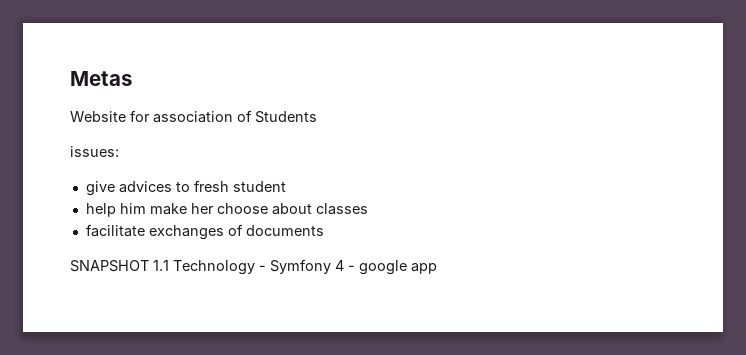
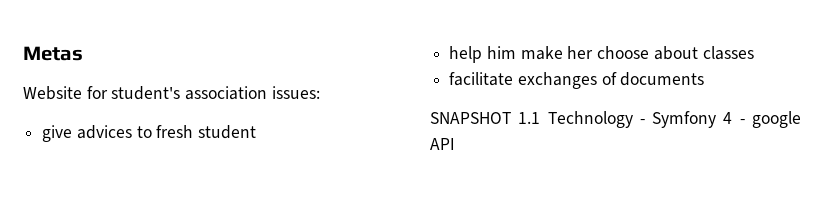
- Website for association of Students
- issues:
+ Website for student's association issues:
- SNAPSHOT 1.1 Technology - Symfony 4 - google app
+ SNAPSHOT 1.1 Technology - Symfony 4 - google API

